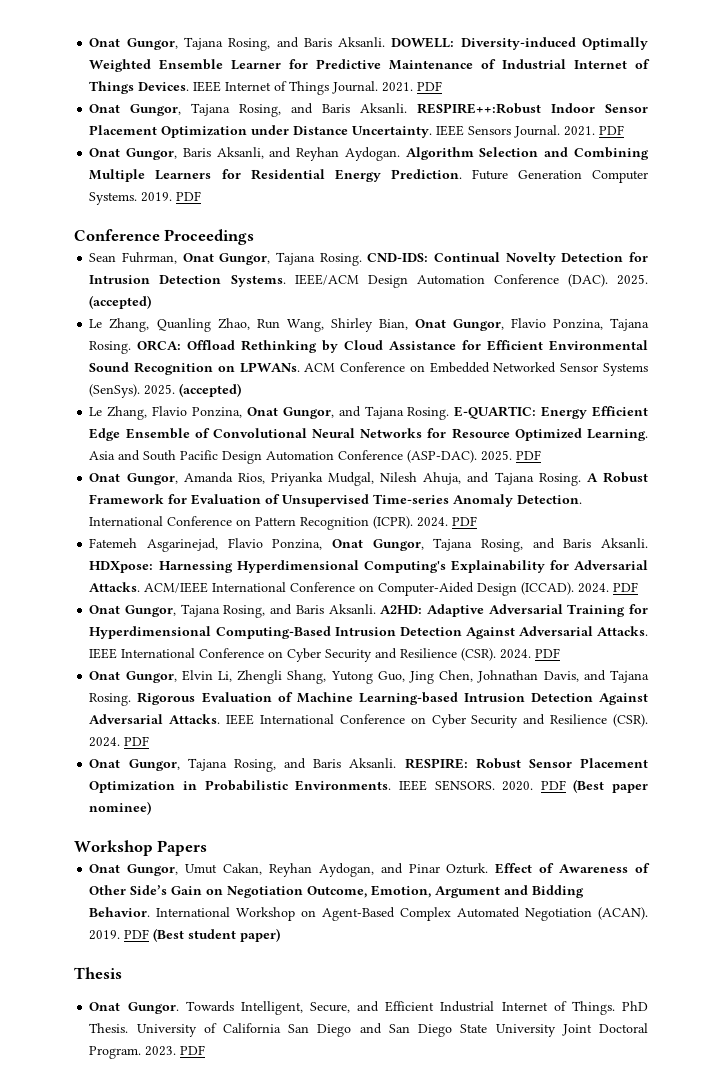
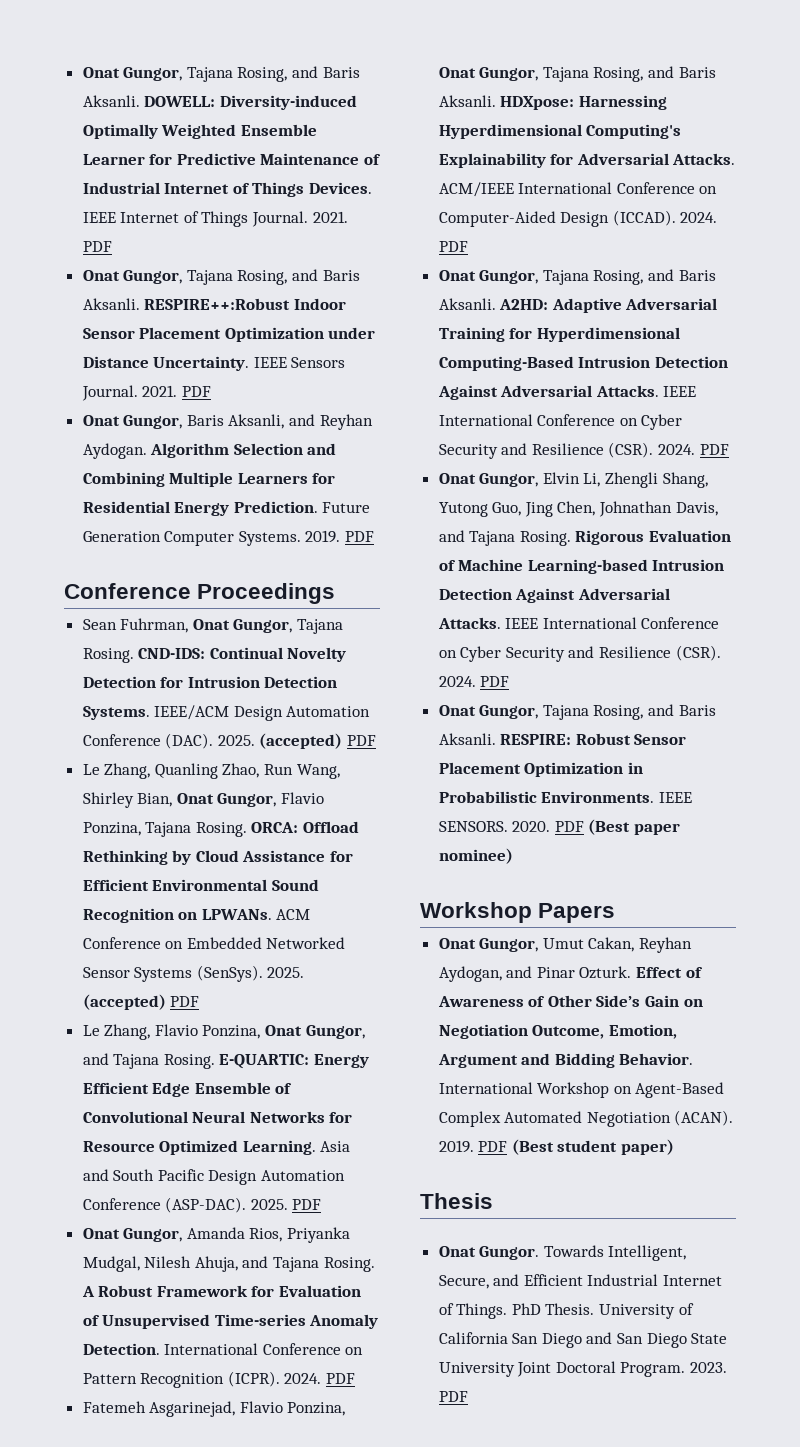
- IEEE/ACM Design Automation Conference (DAC). 2025. (accepted)
+ IEEE/ACM Design Automation Conference (DAC). 2025. (accepted) PDF
- ACM Conference on Embedded Networked Sensor Systems (SenSys). 2025. (accepted)
+ ACM Conference on Embedded Networked Sensor Systems (SenSys). 2025. (accepted) PDF

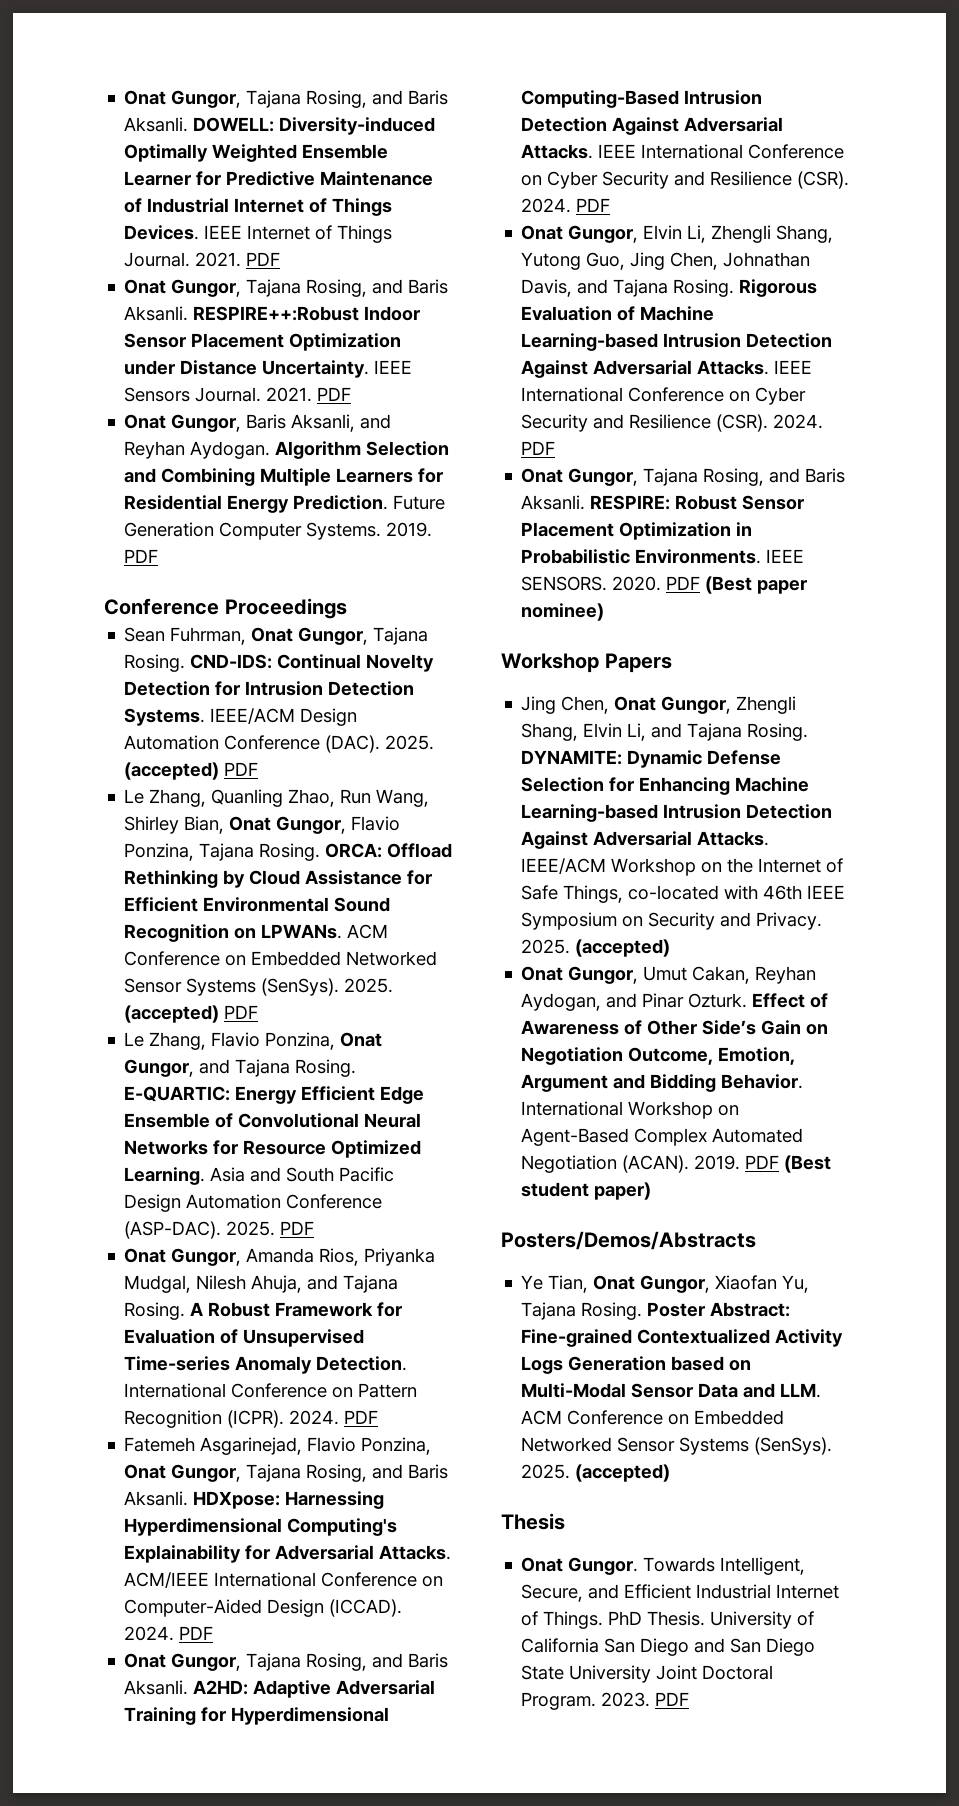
+ Jing Chen, Onat Gungor, Zhengli Shang, Elvin Li, and Tajana Rosing. DYNAMITE: Dynamic Defense Selection for Enhancing Machine Learning-based Intrusion Detection Against Adversarial Attacks. IEEE/ACM Workshop on the Internet of Safe Things, co-located with 46th IEEE Symposium on Security and Privacy. 2025. (accepted)
+ Posters/Demos/Abstracts
+ Ye Tian, Onat Gungor, Xiaofan Yu, Tajana Rosing. Poster Abstract: Fine-grained Contextualized Activity Logs Generation based on Multi-Modal Sensor Data and LLM. ACM Conference on Embedded Networked Sensor Systems (SenSys). 2025. (accepted)

